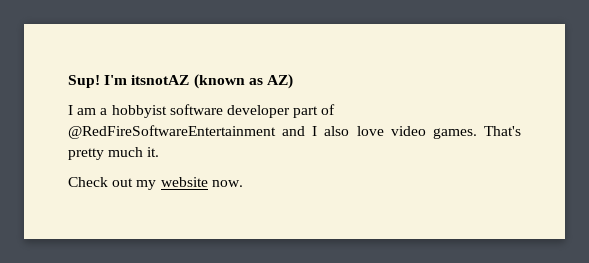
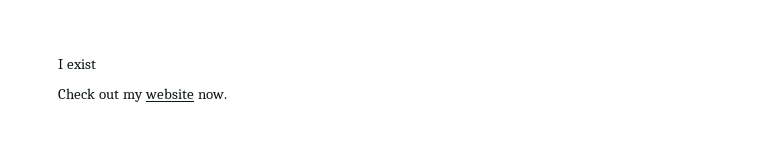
- Sup! I'm itsnotAZ (known as AZ)
- I am a hobbyist software developer part of @RedFireSoftwareEntertainment and I also love video games. That's pretty much it.
+ I exist

